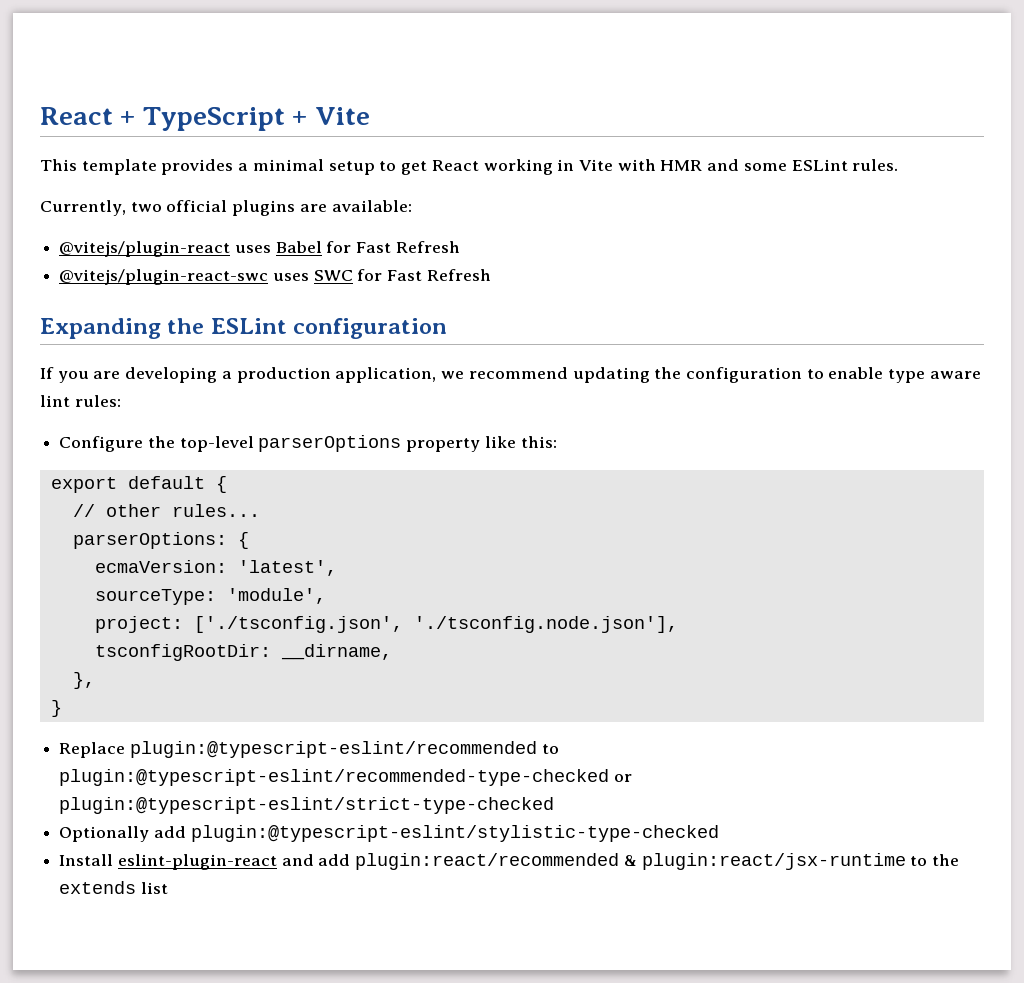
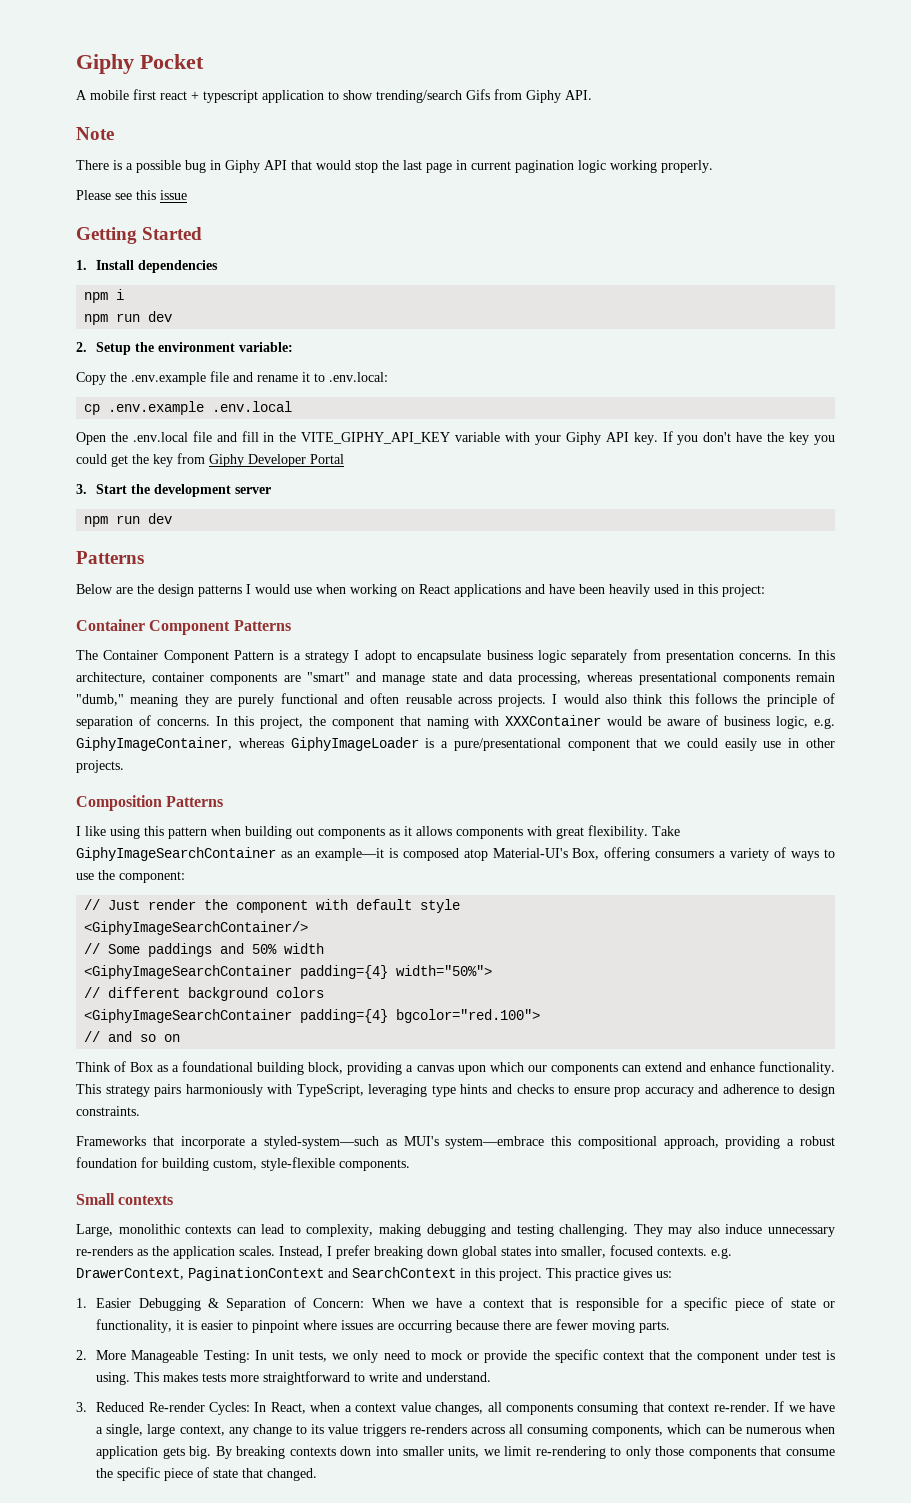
- React + TypeScript + Vite
- This template provides a minimal setup to get React working in Vite with HMR and some ESLint rules.
- Currently, two official plugins are available:
- @vitejs/plugin-react uses Babel for Fast Refresh
- @vitejs/plugin-react-swc uses SWC for Fast Refresh
- Expanding the ESLint configuration
- If you are developing a production application, we recommend updating the configuration to enable type aware lint rules:
- Configure the top-level parserOptions property like this:
- export default {
- // other rules...
- parserOptions: {
- ecmaVersion: 'latest',
- sourceType: 'module',
- project: ['./tsconfig.json', './tsconfig.node.json'],
- tsconfigRootDir: __dirname,
- },
- }
- Replace plugin:@typescript-eslint/recommended to plugin:@typescript-eslint/recommended-type-checked or plugin:@typescript-eslint/strict-type-checked
- Optionally add plugin:@typescript-eslint/stylistic-type-checked
- Install eslint-plugin-react and add plugin:react/recommended & plugin:react/jsx-runtime to the extends list
+ Giphy Pocket
+ A mobile first react + typescript application to show trending/search Gifs from Giphy API.
+ Note
+ There is a possible bug in Giphy API that would stop the last page in current pagination logic working properly.
+ Please see this issue
+ Getting Started
+ 1. Install dependencies
+ npm i
+ npm run dev
+ 2. Setup the environment variable:
+ Copy the .env.example file and rename it to .env.local:
+ cp .env.example .env.local
+ Open the .env.local file and fill in the VITE_GIPHY_API_KEY variable with your Giphy API key. If you don't have the key you could get the key from Giphy Developer Portal
+ 3. Start the development server
+ npm run dev
+ Patterns
+ Below are the design patterns I would use when working on React applications and have been heavily used in this project:
+ Container Component Patterns
+ The Container Component Pattern is a strategy I adopt to encapsulate business logic separately from presentation concerns. In this architecture, container components are "smart" and manage state and data processing, whereas presentational components remain "dumb," meaning they are purely functional and often reusable across projects. I would also think this follows the principle of separation of concerns. In this project, the component that naming with XXXContainer would be aware of business logic, e.g. GiphyImageContainer, whereas GiphyImageLoader is a pure/presentational component that we could easily use in other projects.
+ Composition Patterns
+ I like using this pattern when building out components as it allows components with great flexibility. Take GiphyImageSearchContainer as an example—it is composed atop Material-UI's Box, offering consumers a variety of ways to use the component:
+ // Just render the component with default style
+ <GiphyImageSearchContainer/>
+ // Some paddings and 50% width
+ <GiphyImageSearchContainer padding={4} width="50%">
+ // different background colors
+ <GiphyImageSearchContainer padding={4} bgcolor="red.100">
+ // and so on
+ Think of Box as a foundational building block, providing a canvas upon which our components can extend and enhance functionality. This strategy pairs harmoniously with TypeScript, leveraging type hints and checks to ensure prop accuracy and adherence to design constraints.
+ Frameworks that incorporate a styled-system—such as MUI's system—embrace this compositional approach, providing a robust foundation for building custom, style-flexible components.
+ Small contexts
+ Large, monolithic contexts can lead to complexity, making debugging and testing challenging. They may also induce unnecessary re-renders as the application scales. Instead, I prefer breaking down global states into smaller, focused contexts. e.g. DrawerContext, PaginationContext and SearchContext in this project. This practice gives us:
+ 1. Easier Debugging & Separation of Concern: When we have a context that is responsible for a specific piece of state or functionality, it is easier to pinpoint where issues are occurring because there are fewer moving parts.
+ 2. More Manageable Testing: In unit tests, we only need to mock or provide the specific context that the component under test is using. This makes tests more straightforward to write and understand.
+ 3. Reduced Re-render Cycles: In React, when a context value changes, all components consuming that context re-render. If we have a single, large context, any change to its value triggers re-renders across all consuming components, which can be numerous when application gets big. By breaking contexts down into smaller units, we limit re-rendering to only those components that consume the specific piece of state that changed.

